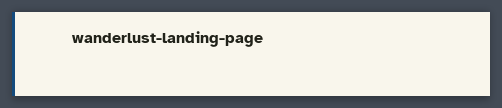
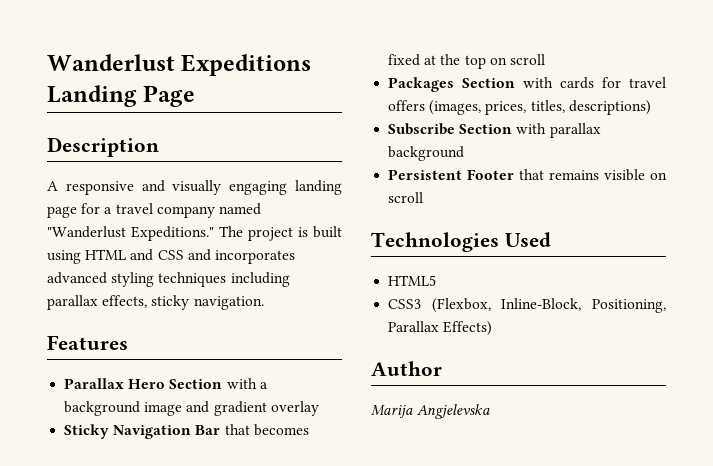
- wanderlust-landing-page
+ Wanderlust Expeditions Landing Page
+ Description
+ A responsive and visually engaging landing page for a travel company named "Wanderlust Expeditions." The project is built using HTML and CSS and incorporates advanced styling techniques including parallax effects, sticky navigation.
+ Features
+ Parallax Hero Section with a background image and gradient overlay
+ Sticky Navigation Bar that becomes fixed at the top on scroll
+ Packages Section with cards for travel offers (images, prices, titles, descriptions)
+ Subscribe Section with parallax background
+ Persistent Footer that remains visible on scroll
+ Technologies Used
+ HTML5
+ CSS3 (Flexbox, Inline-Block, Positioning, Parallax Effects)
+ Author
+ Marija Angjelevska

